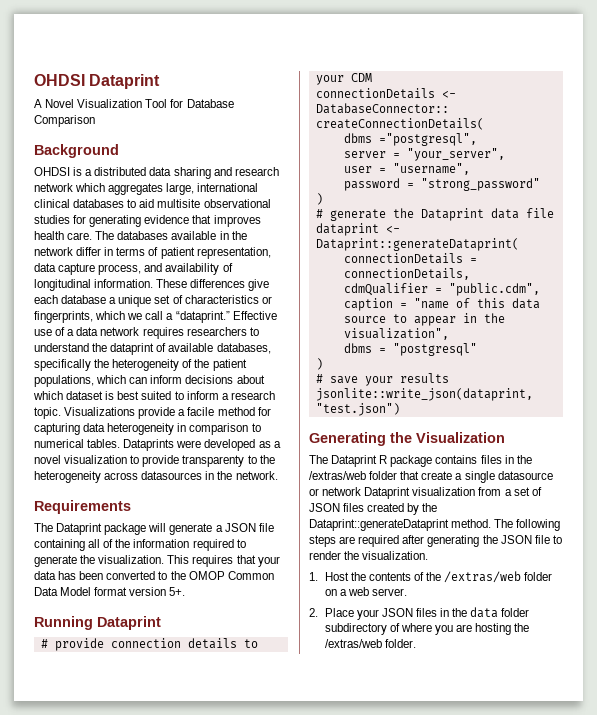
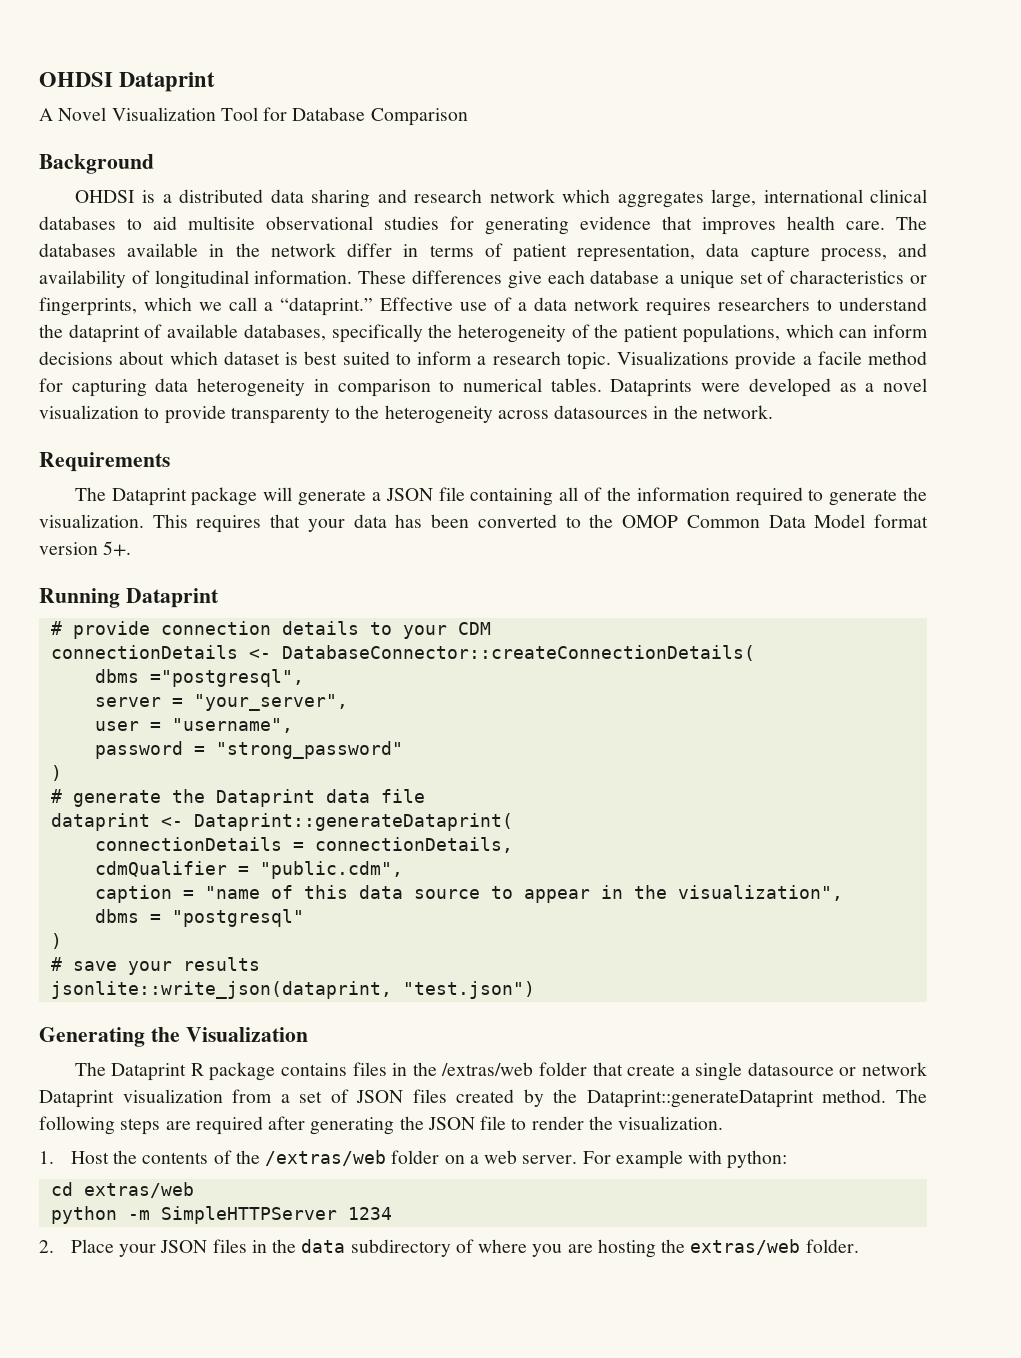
+ For example with python:
+ cd extras/web
+ python -m SimpleHTTPServer 1234
- 2. Place your JSON files in the data folder subdirectory of where you are hosting the /extras/web folder.
+ 2. Place your JSON files in the data subdirectory of where you are hosting the extras/web folder.

